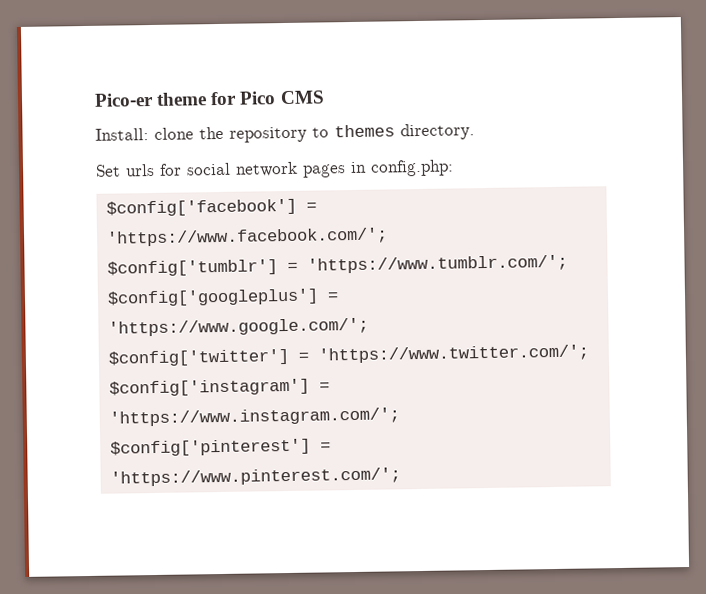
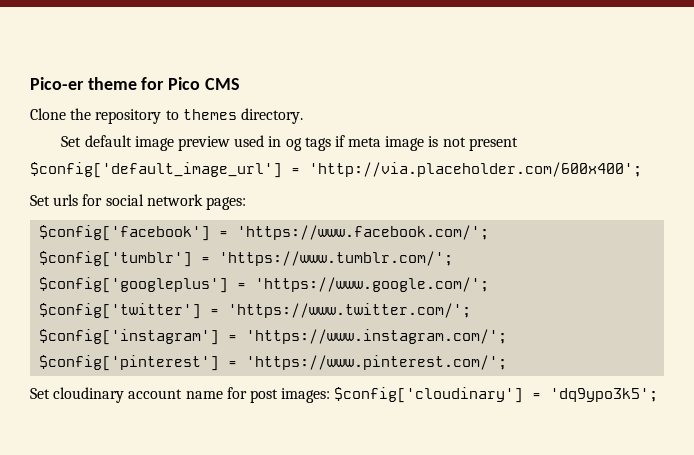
- Install: clone the repository to themes directory.
+ Clone the repository to themes directory.
+ Set default image preview used in og tags if meta image is not present $config['default_image_url'] = 'http://via.placeholder.com/600x400';
- Set urls for social network pages in config.php:
+ Set urls for social network pages:
+ Set cloudinary account name for post images: $config['cloudinary'] = 'dq9ypo3k5';

